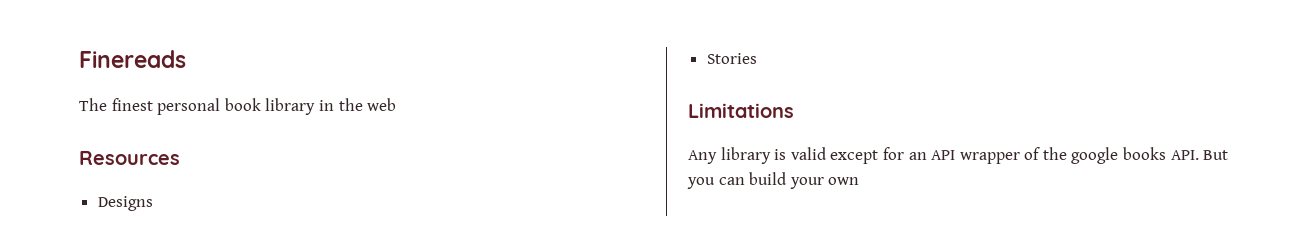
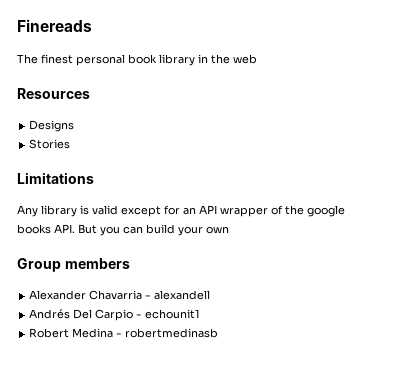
+ Group members
+ Alexander Chavarria - alexandell
+ Andrés Del Carpio - echounit1
+ Robert Medina - robertmedinasb

